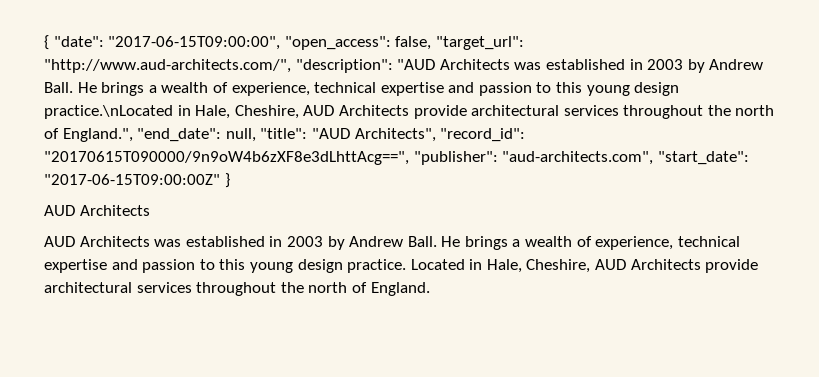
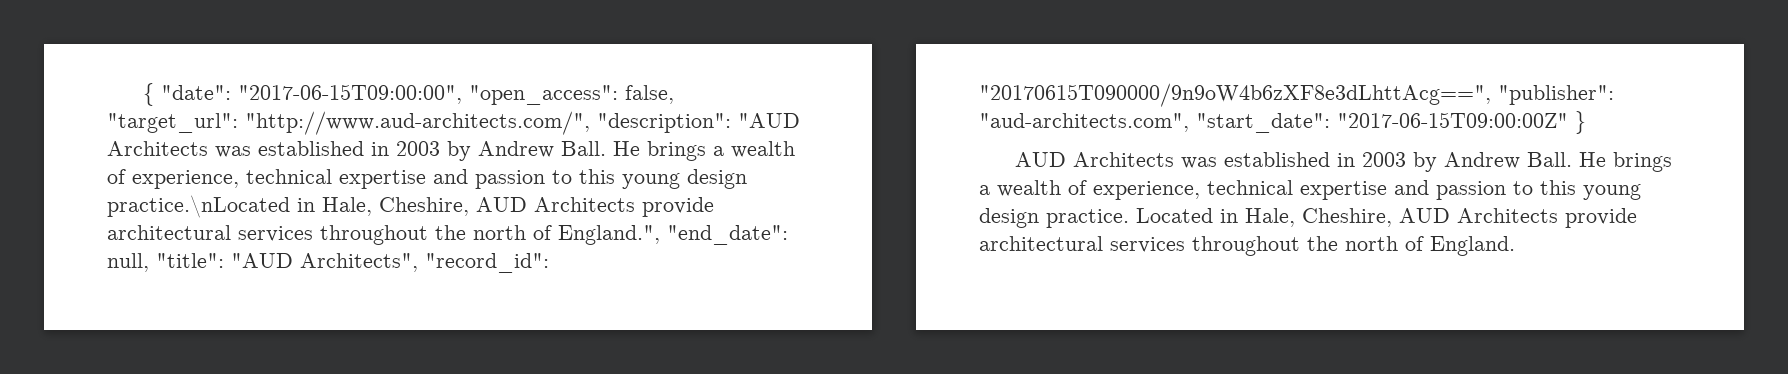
  He brings a wealth of experience, technical expertise and passion to this young design practice.\nLocated in Hale, Cheshire, AUD Architects provide architectural services throughout the north of England.", "end_date": null, "title": "AUD Architects", "record_id": "20170615T090000/9n9oW4b6zXF8e3dLhttAcg==", "publisher": "aud-architects.com", "start_date": "2017-06-15T09:00:00Z" }
- AUD Architects

